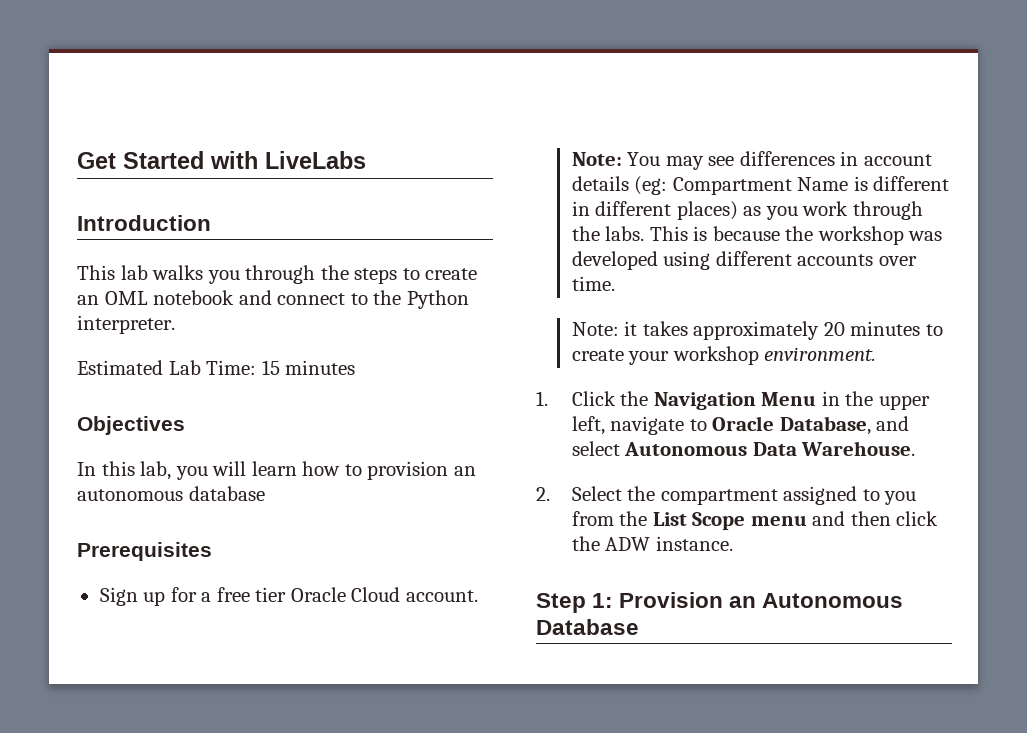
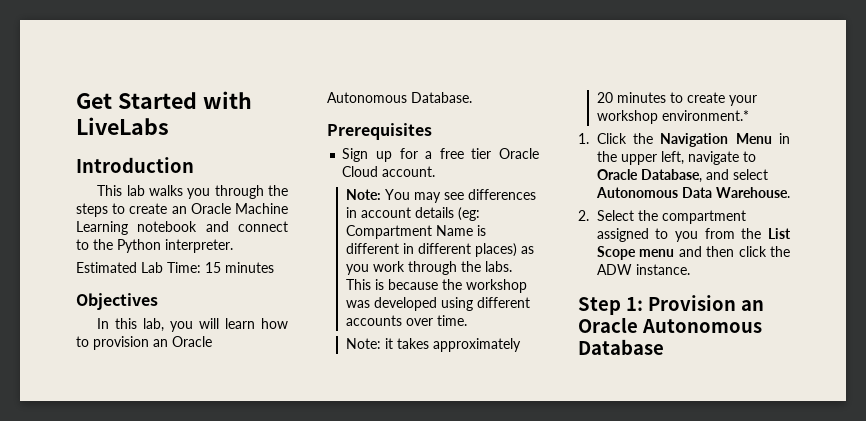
- This lab walks you through the steps to create an OML notebook and connect to the Python interpreter.
+ This lab walks you through the steps to create an Oracle Machine Learning notebook and connect to the Python interpreter.
- In this lab, you will learn how to provision an autonomous database
+ In this lab, you will learn how to provision an Oracle Autonomous Database.
- Note: it takes approximately 20 minutes to create your workshop environment.
+ Note: it takes approximately 20 minutes to create your workshop environment.*
- Step 1: Provision an Autonomous Database
+ Step 1: Provision an Oracle Autonomous Database

